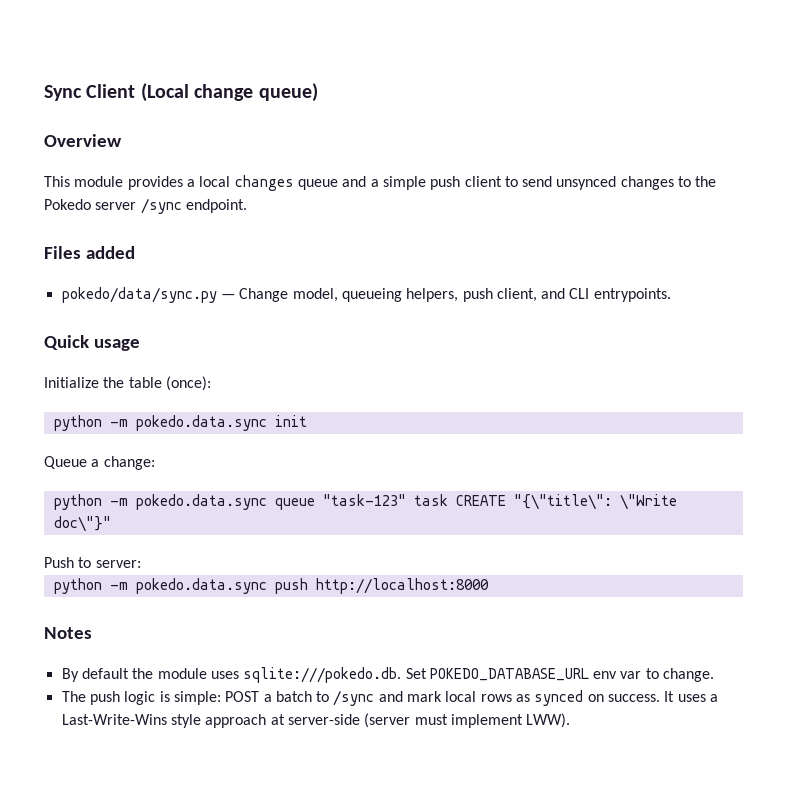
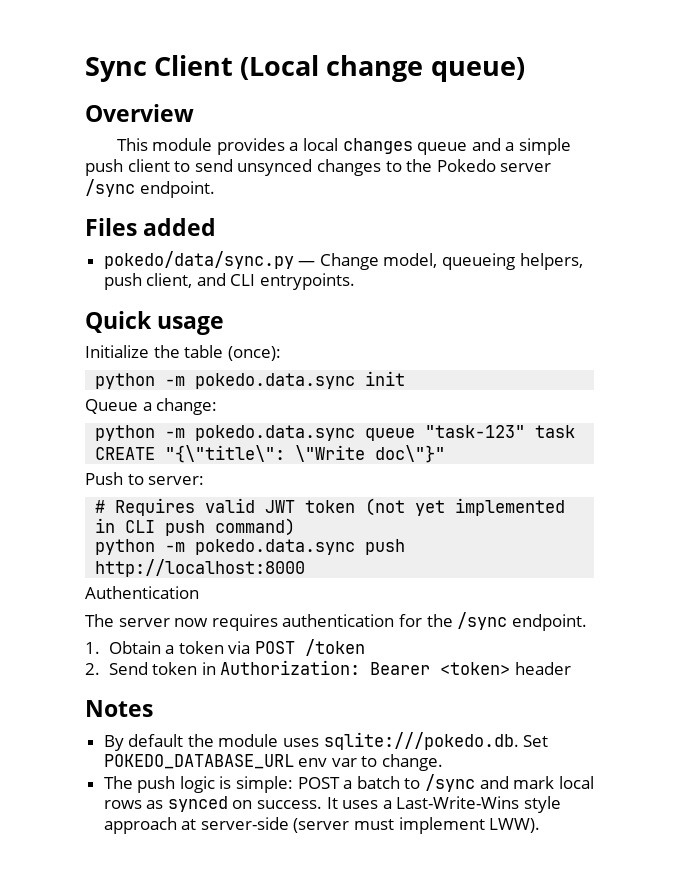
+ # Requires valid JWT token (not yet implemented in CLI push command)
+ Authentication
+ The server now requires authentication for the /sync endpoint.
+ 1. Obtain a token via POST /token
+ 2. Send token in Authorization: Bearer <token> header

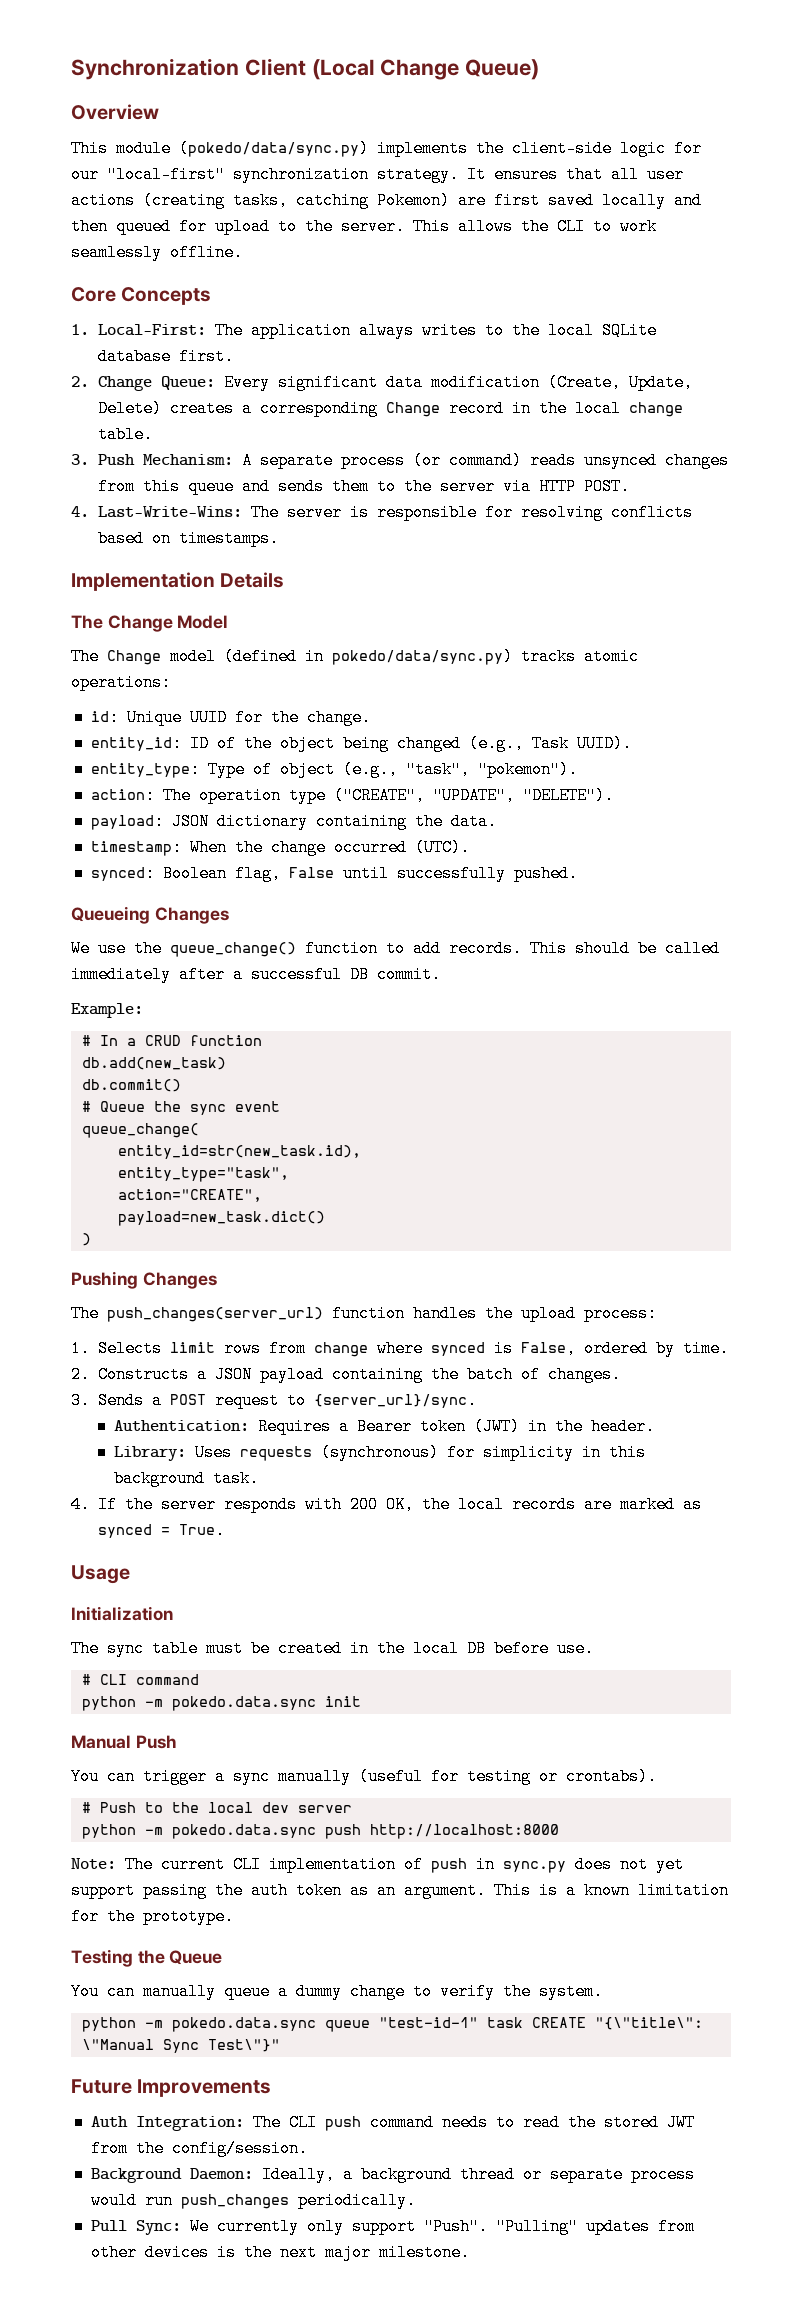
- Sync Client (Local change queue)
+ Synchronization Client (Local Change Queue)
- This module provides a local changes queue and a simple push client to send unsynced changes to the Pokedo server /sync endpoint.
- Files added
- pokedo/data/sync.py — Change model, queueing helpers, push client, and CLI entrypoints.
- Quick usage
- Initialize the table (once):
+ This module (pokedo/data/sync.py) implements the client-side logic for our "local-first" synchronization strategy. It ensures that all user actions (creating tasks, catching Pokemon) are first saved locally and then queued for upload to the server. This allows the CLI to work seamlessly offline.
+ Core Concepts
+ 1. Local-First: The application always writes to the local SQLite database first.
+ 2. Change Queue: Every significant data modification (Create, Update, Delete) creates a corresponding Change record in the local change table.
+ 3. Push Mechanism: A separate process (or command) reads unsynced changes from this queue and sends them to the server via HTTP POST.
+ 4. Last-Write-Wins: The server is responsible for resolving conflicts based on timestamps.
+ Implementation Details
+ The Change Model
+ The Change model (defined in pokedo/data/sync.py) tracks atomic operations:
+ id: Unique UUID for the change.
+ entity_id: ID of the object being changed (e.g., Task UUID).
+ entity_type: Type of object (e.g., "task", "pokemon").
+ action: The operation type ("CREATE", "UPDATE", "DELETE").
+ payload: JSON dictionary containing the data.
+ timestamp: When the change occurred (UTC).
+ synced: Boolean flag, False until successfully pushed.
+ Queueing Changes
+ We use the queue_change() function to add records. This should be called immediately after a successful DB commit.
+ Example:
+ # In a CRUD function
+ db.add(new_task)
+ db.commit()
+ # Queue the sync event
+ queue_change(
+ entity_id=str(new_task.id),
+ entity_type="task",
+ action="CREATE",
+ payload=new_task.dict()
+ )
+ Pushing Changes
+ The push_changes(server_url) function handles the upload process:
+ 1. Selects limit rows from change where synced is False, ordered by time.
+ 2. Constructs a JSON payload containing the batch of changes.
+ 3. Sends a POST request to {server_url}/sync.
+ Authentication: Requires a Bearer token (JWT) in the header.
+ Library: Uses requests (synchronous) for simplicity in this background task.
+ 4. If the server responds with 200 OK, the local records are marked as synced = True.
+ Usage
+ Initialization
+ The sync table must be created in the local DB before use.
+ # CLI command
  python -m pokedo.data.sync init
- Queue a change:
- python -m pokedo.data.sync queue "task-123" task CREATE "{\"title\": \"Write doc\"}"
- Push to server:
- # Requires valid JWT token (not yet implemented in CLI push command)
+ Manual Push
+ You can trigger a sync manually (useful for testing or crontabs).
+ # Push to the local dev server
- Authentication
- The server now requires authentication for the /sync endpoint.
- 1. Obtain a token via POST /token
- 2. Send token in Authorization: Bearer <token> header
- Notes
- By default the module uses sqlite:///pokedo.db. Set POKEDO_DATABASE_URL env var to change.
- The push logic is simple: POST a batch to /sync and mark local rows as synced on success. It uses a Last-Write-Wins style approach at server-side (server must implement LWW).
+ Note: The current CLI implementation of push in sync.py does not yet support passing the auth token as an argument. This is a known limitation for the prototype.
+ Testing the Queue
+ You can manually queue a dummy change to verify the system.
+ python -m pokedo.data.sync queue "test-id-1" task CREATE "{\"title\": \"Manual Sync Test\"}"
+ Future Improvements
+ Auth Integration: The CLI push command needs to read the stored JWT from the config/session.
+ Background Daemon: Ideally, a background thread or separate process would run push_changes periodically.
+ Pull Sync: We currently only support "Push". "Pulling" updates from other devices is the next major milestone.

